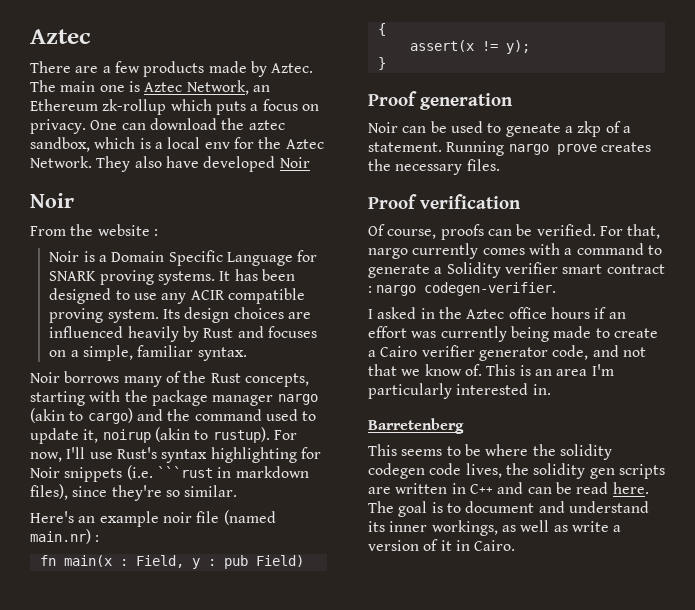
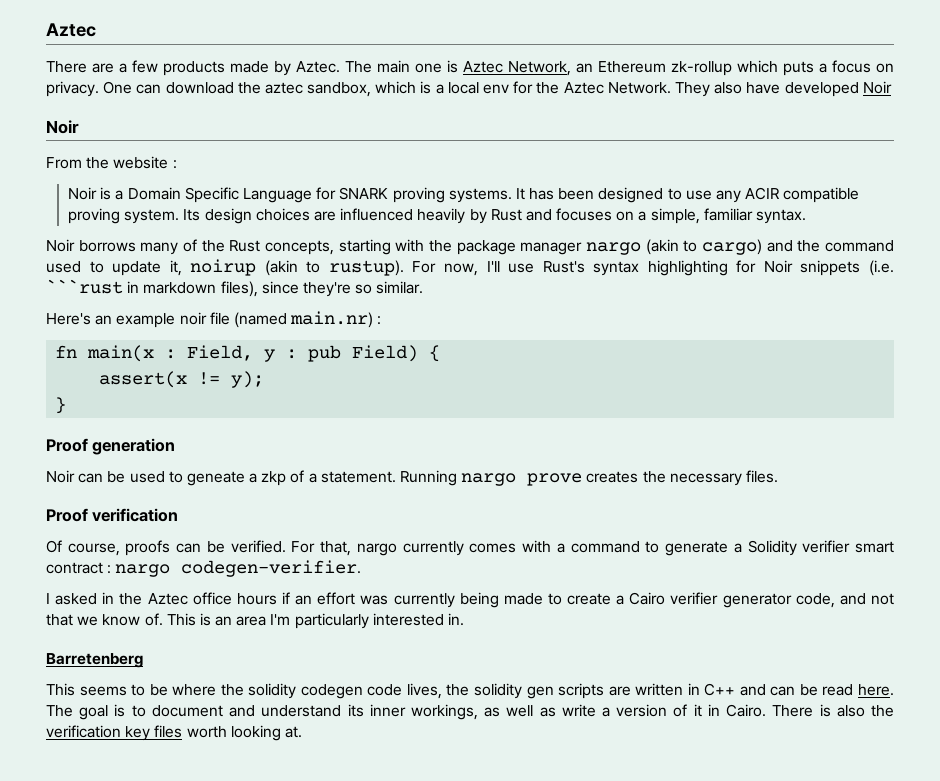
+ There is also the verification key files worth looking at.

